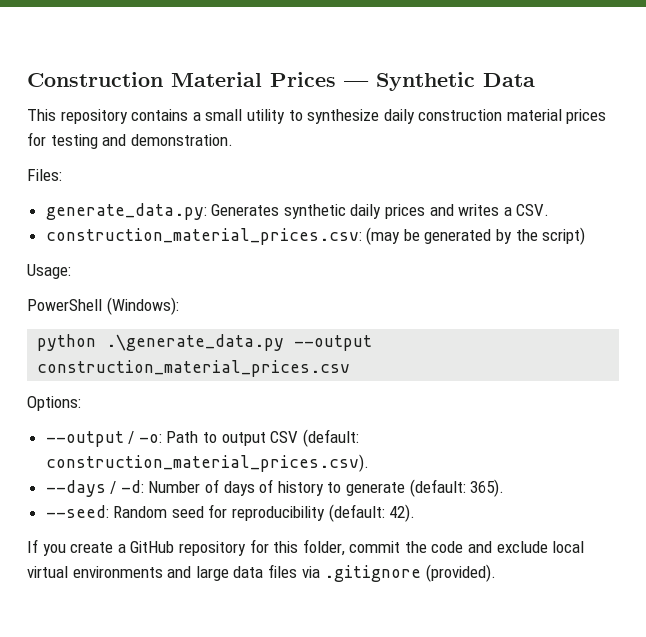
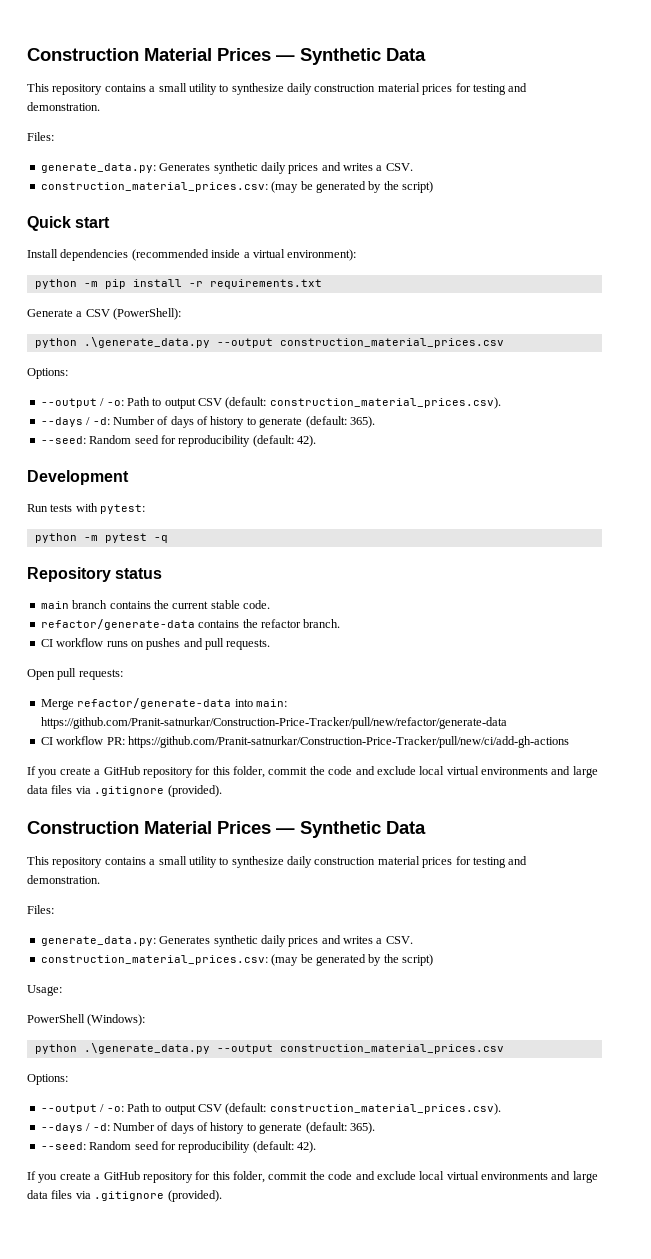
+ Quick start
+ Install dependencies (recommended inside a virtual environment):
+ python -m pip install -r requirements.txt
+ Generate a CSV (PowerShell):
+ python .\generate_data.py --output construction_material_prices.csv
+ Options:
+ --output / -o: Path to output CSV (default: construction_material_prices.csv).
+ --days / -d: Number of days of history to generate (default: 365).
+ --seed: Random seed for reproducibility (default: 42).
+ Development
+ Run tests with pytest:
+ python -m pytest -q
+ Repository status
+ main branch contains the current stable code.
+ refactor/generate-data contains the refactor branch.
+ CI workflow runs on pushes and pull requests.
+ Open pull requests:
+ Merge refactor/generate-data into main: https://github.com/Pranit-satnurkar/Construction-Price-Tracker/pull/new/refactor/generate-data
+ CI workflow PR: https://github.com/Pranit-satnurkar/Construction-Price-Tracker/pull/new/ci/add-gh-actions
+ If you create a GitHub repository for this folder, commit the code and exclude local virtual environments and large data files via .gitignore (provided).
+ Construction Material Prices — Synthetic Data
+ This repository contains a small utility to synthesize daily construction material prices for testing and demonstration.
+ Files:
+ generate_data.py: Generates synthetic daily prices and writes a CSV.
+ construction_material_prices.csv: (may be generated by the script)

